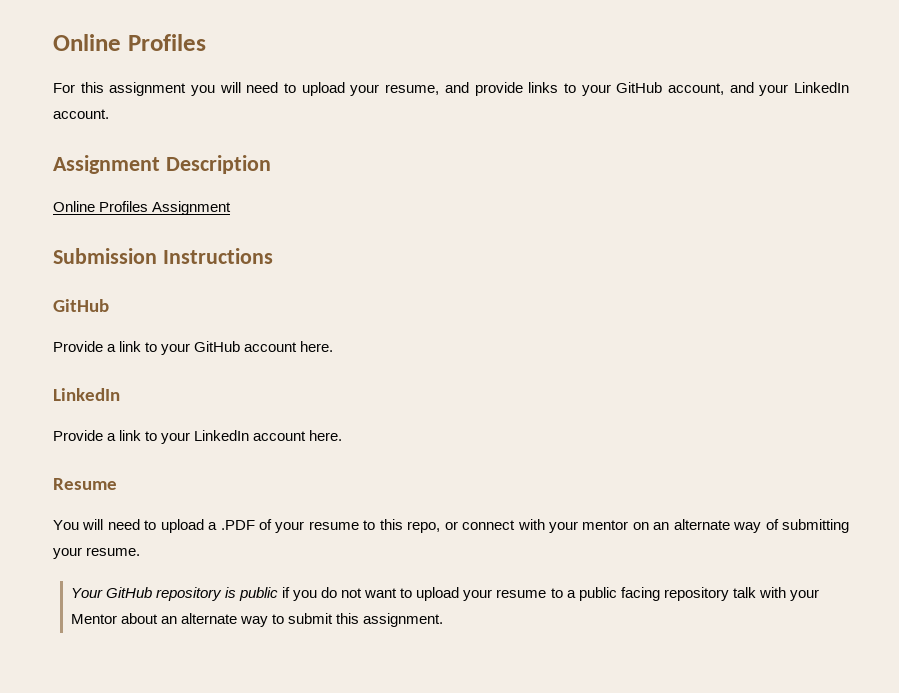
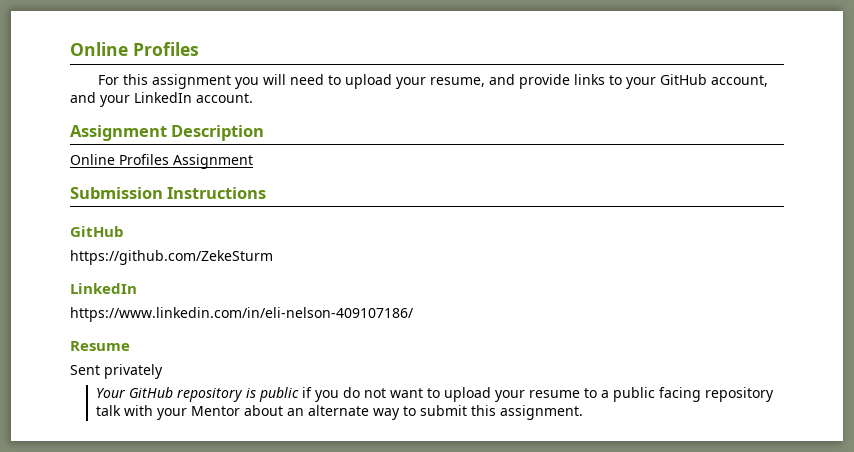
- Provide a link to your GitHub account here.
+ https://github.com/ZekeSturm
  LinkedIn
- Provide a link to your LinkedIn account here.
+ https://www.linkedin.com/in/eli-nelson-409107186/
  Resume
- You will need to upload a .PDF of your resume to this repo, or connect with your mentor on an alternate way of submitting your resume.
+ Sent privately

